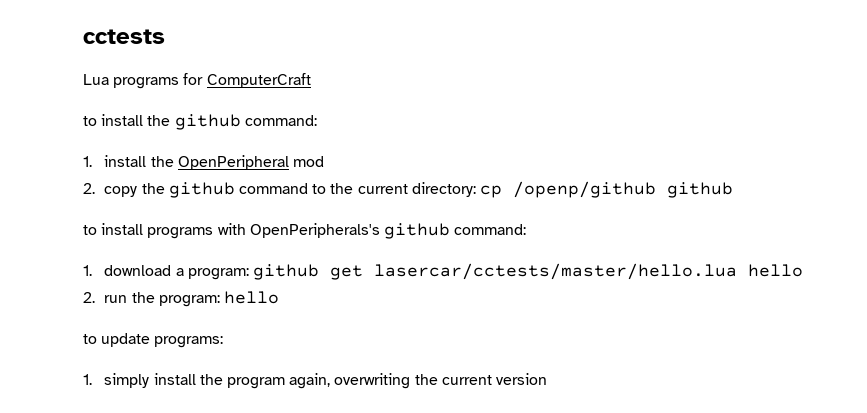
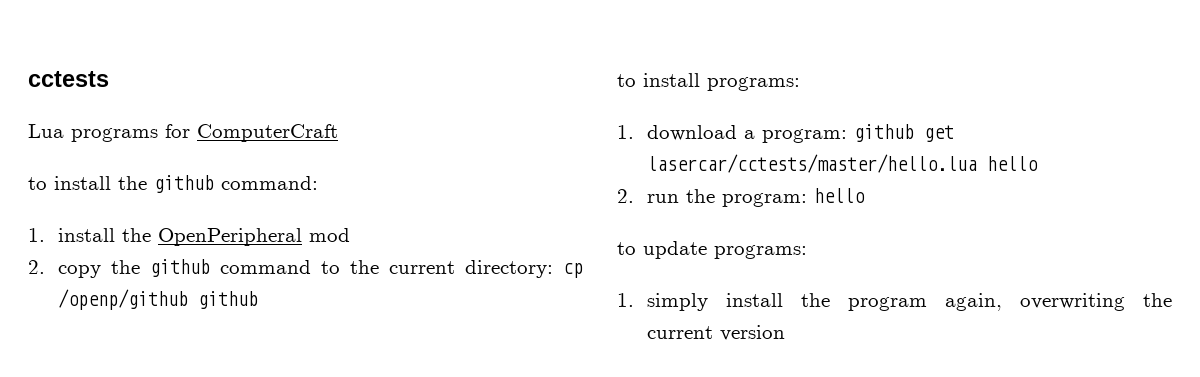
- to install programs with OpenPeripherals's github command:
+ to install programs:

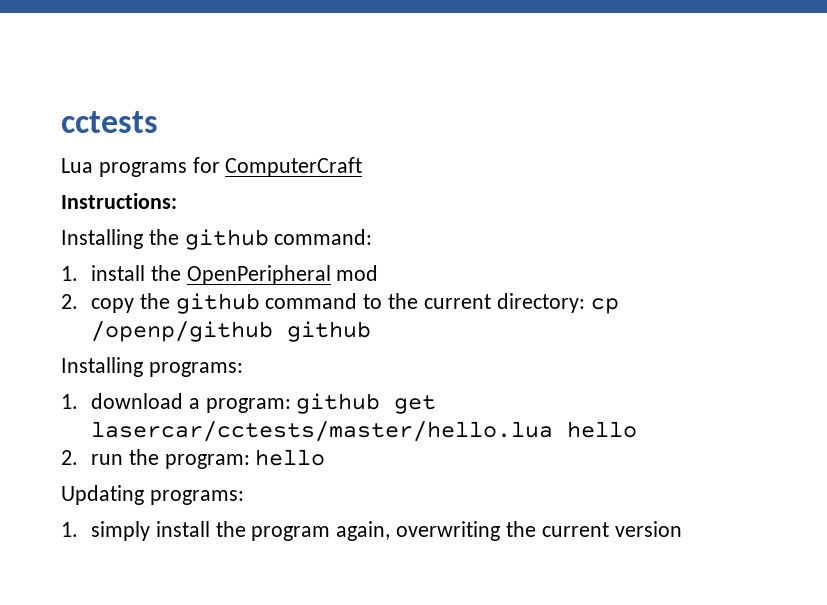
- to install the github command:
+ Instructions:
+ Installing the github command:
- to install programs:
+ Installing programs:
- to update programs:
+ Updating programs:

